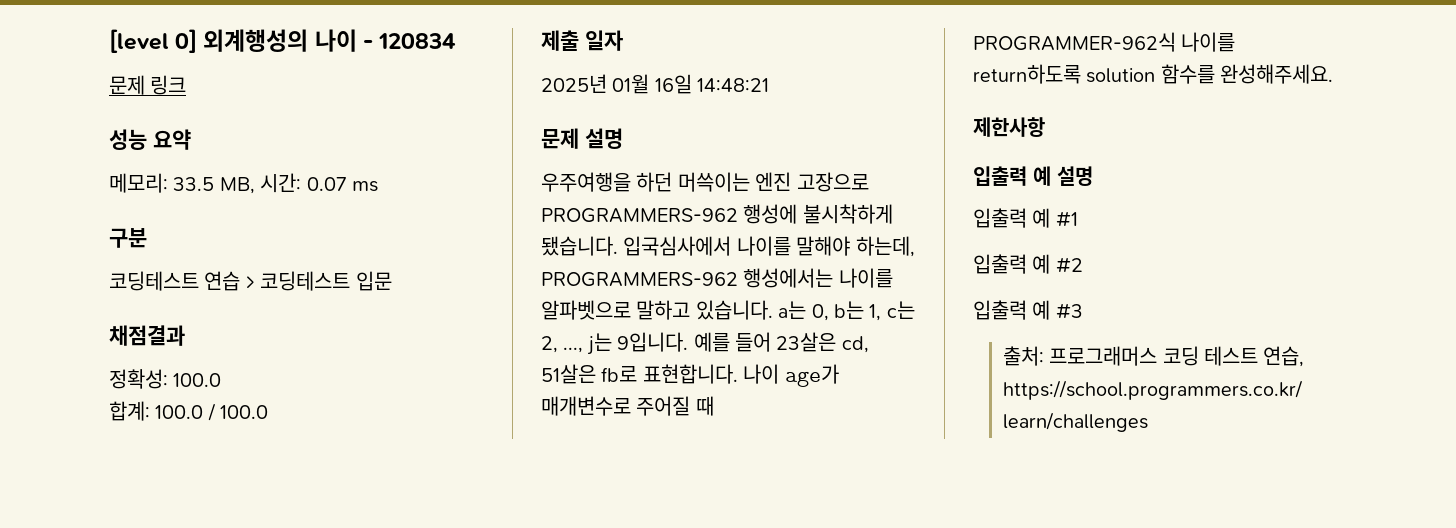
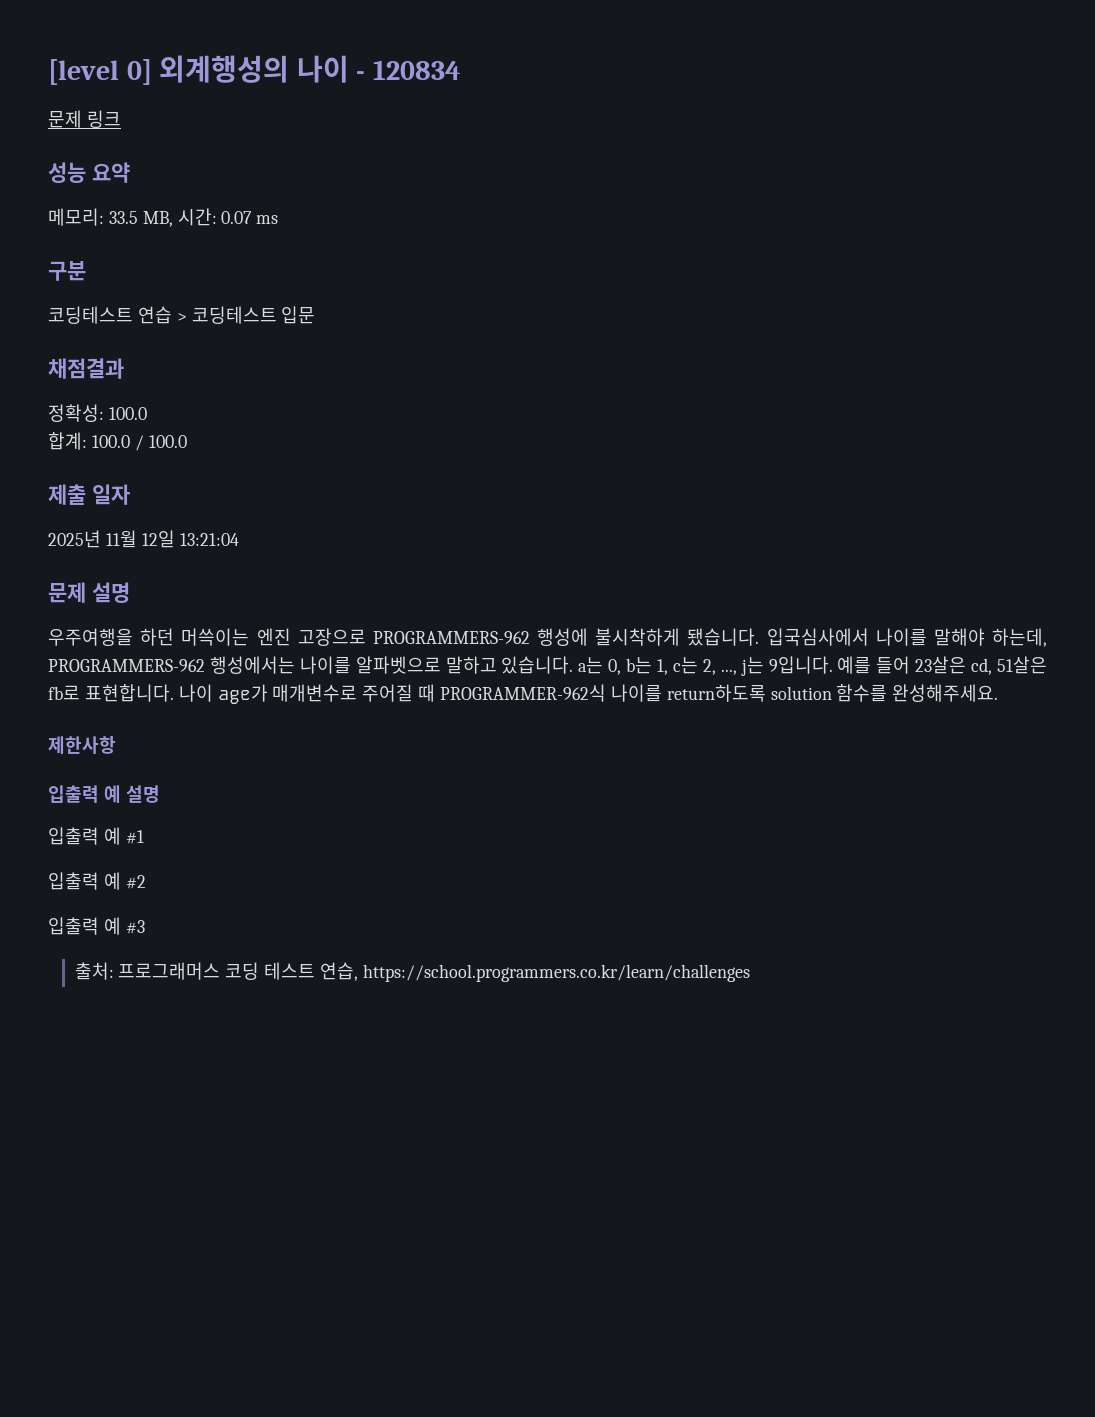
- 2025년 01월 16일 14:48:21
+ 2025년 11월 12일 13:21:04

